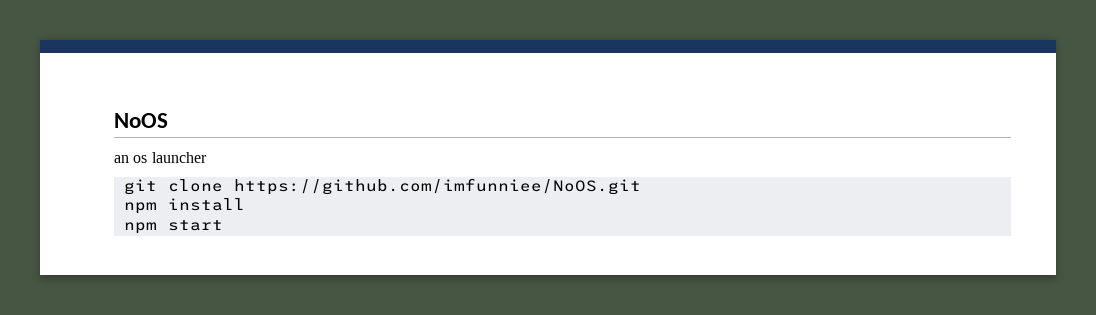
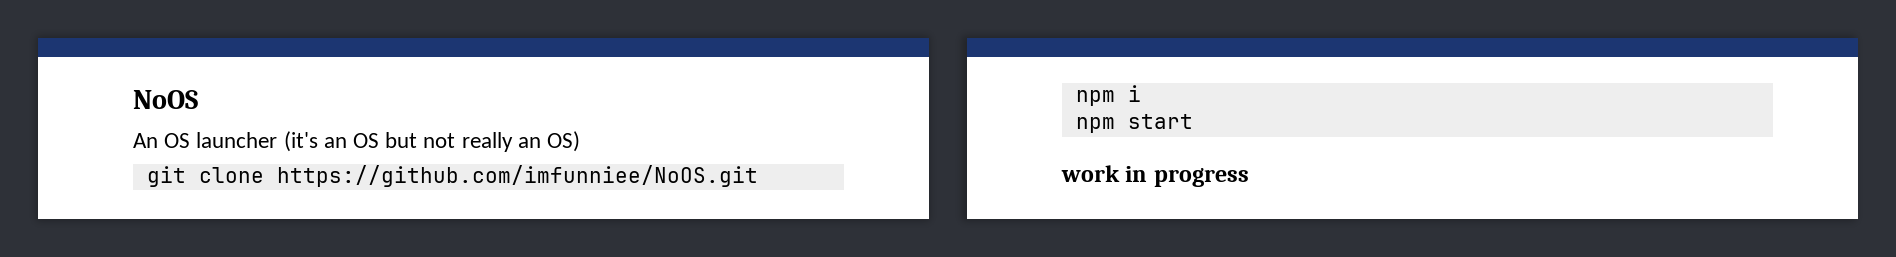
- an os launcher
+ An OS launcher (it's an OS but not really an OS)
- npm install
+ npm i
+ work in progress

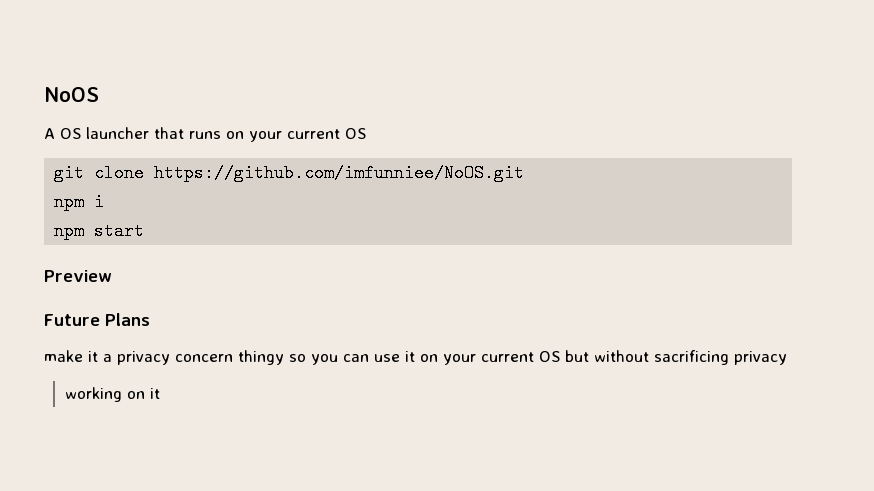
- An OS launcher (it's an OS but not really an OS)
+ A OS launcher that runs on your current OS
- work in progress
+ Preview
+ Future Plans
+ make it a privacy concern thingy so you can use it on your current OS but without sacrificing privacy
+ working on it

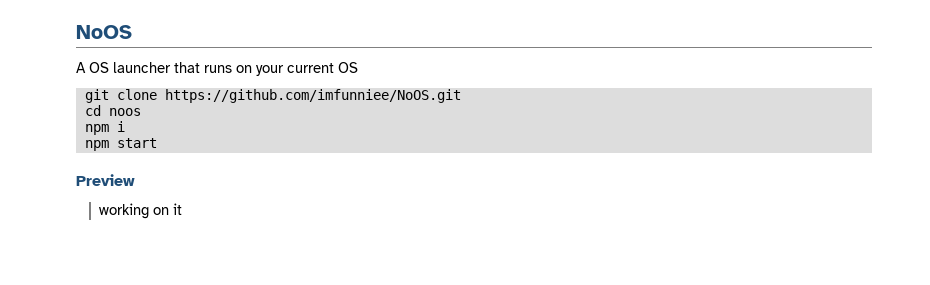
+ cd noos
- Future Plans
- make it a privacy concern thingy so you can use it on your current OS but without sacrificing privacy

